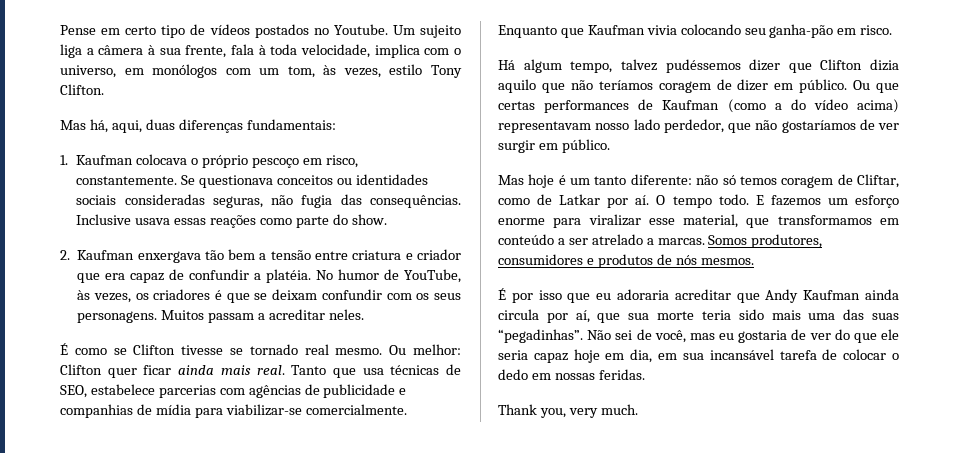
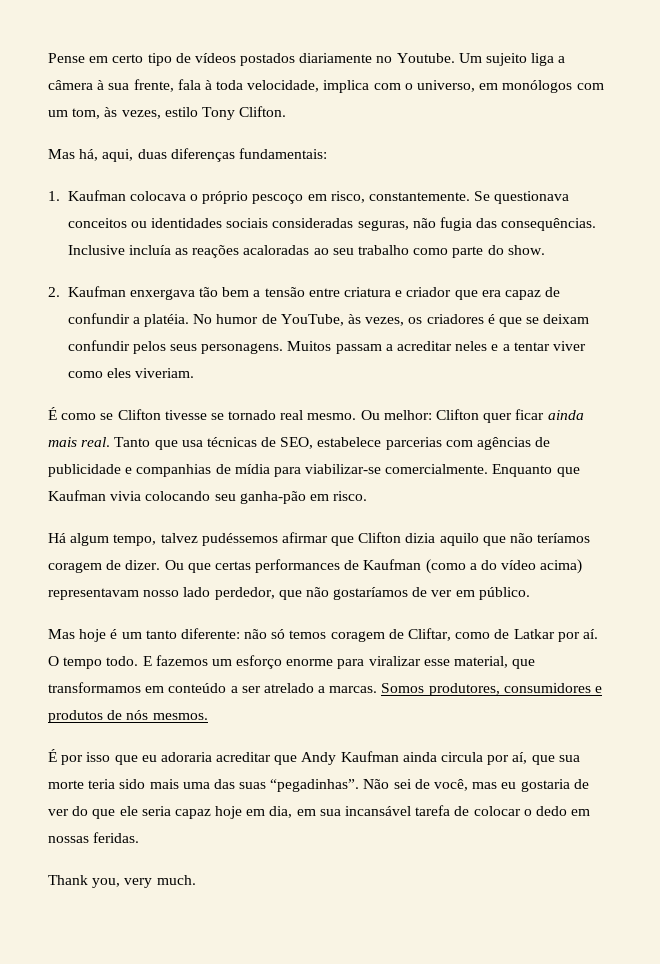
- Pense em certo tipo de vídeos postados no Youtube.
+ Pense em certo tipo de vídeos postados diariamente no Youtube.
- Inclusive usava essas reações como parte do show.
+ Inclusive incluía as reações acaloradas ao seu trabalho como parte do show.
- No humor de YouTube, às vezes, os criadores é que se deixam confundir com os seus personagens.
+ No humor de YouTube, às vezes, os criadores é que se deixam confundir pelos seus personagens.
- Muitos passam a acreditar neles.
+ Muitos passam a acreditar neles e a tentar viver como eles viveriam.
- Há algum tempo, talvez pudéssemos dizer que Clifton dizia aquilo que não teríamos coragem de dizer em público.
+ Há algum tempo, talvez pudéssemos afirmar que Clifton dizia aquilo que não teríamos coragem de dizer.
- Ou que certas performances de Kaufman (como a do vídeo acima) representavam nosso lado perdedor, que não gostaríamos de ver surgir em público.
+ Ou que certas performances de Kaufman (como a do vídeo acima) representavam nosso lado perdedor, que não gostaríamos de ver em público.

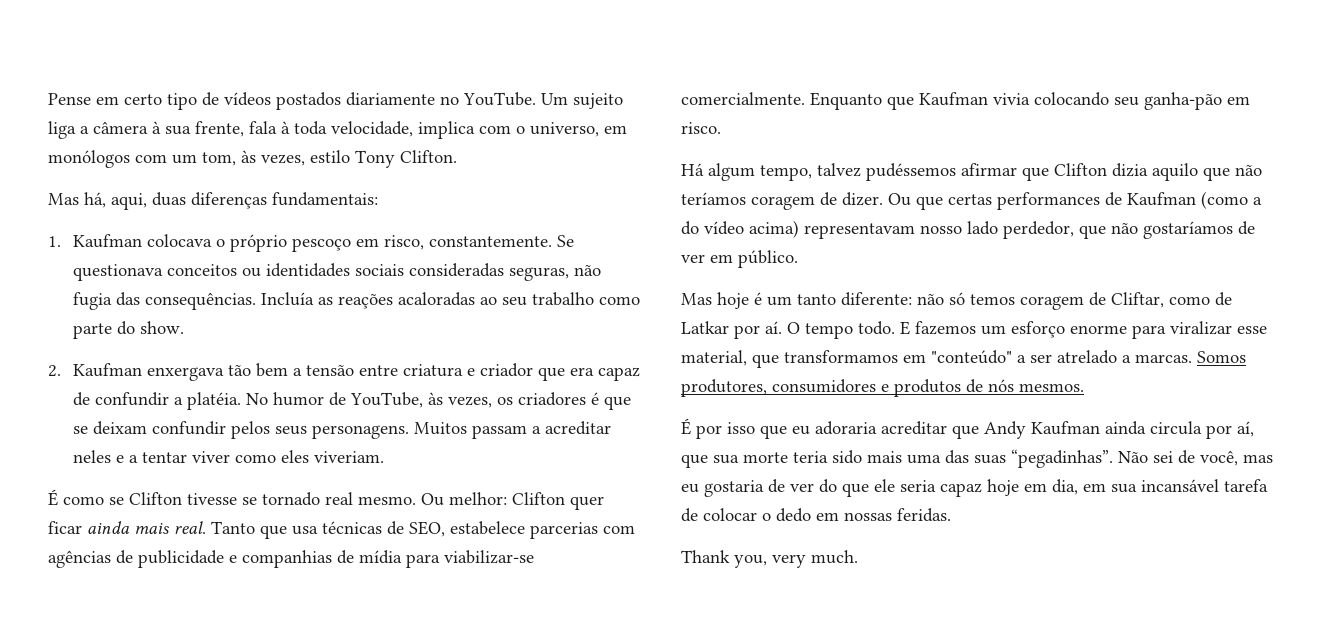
- Pense em certo tipo de vídeos postados diariamente no Youtube.
+ Pense em certo tipo de vídeos postados diariamente no YouTube.
- Inclusive incluía as reações acaloradas ao seu trabalho como parte do show.
+ Incluía as reações acaloradas ao seu trabalho como parte do show.
- E fazemos um esforço enorme para viralizar esse material, que transformamos em conteúdo a ser atrelado a marcas.
+ E fazemos um esforço enorme para viralizar esse material, que transformamos em "conteúdo" a ser atrelado a marcas.

